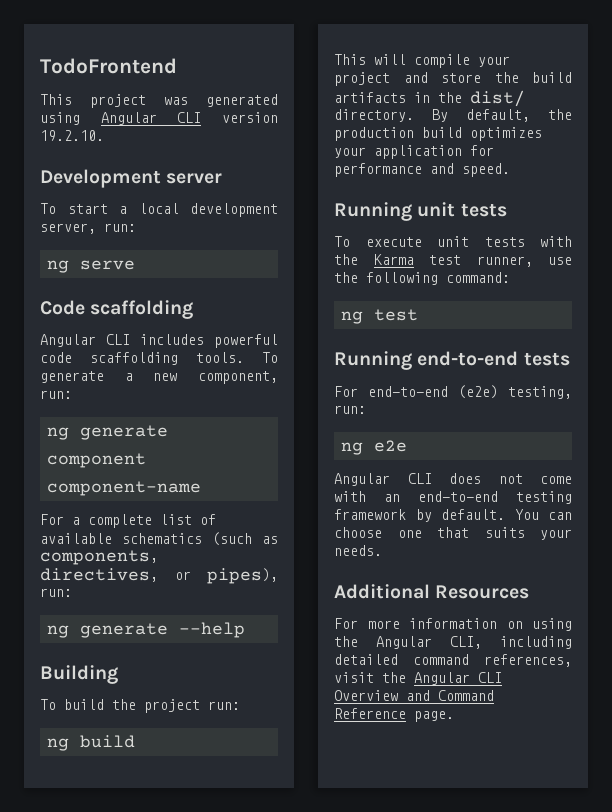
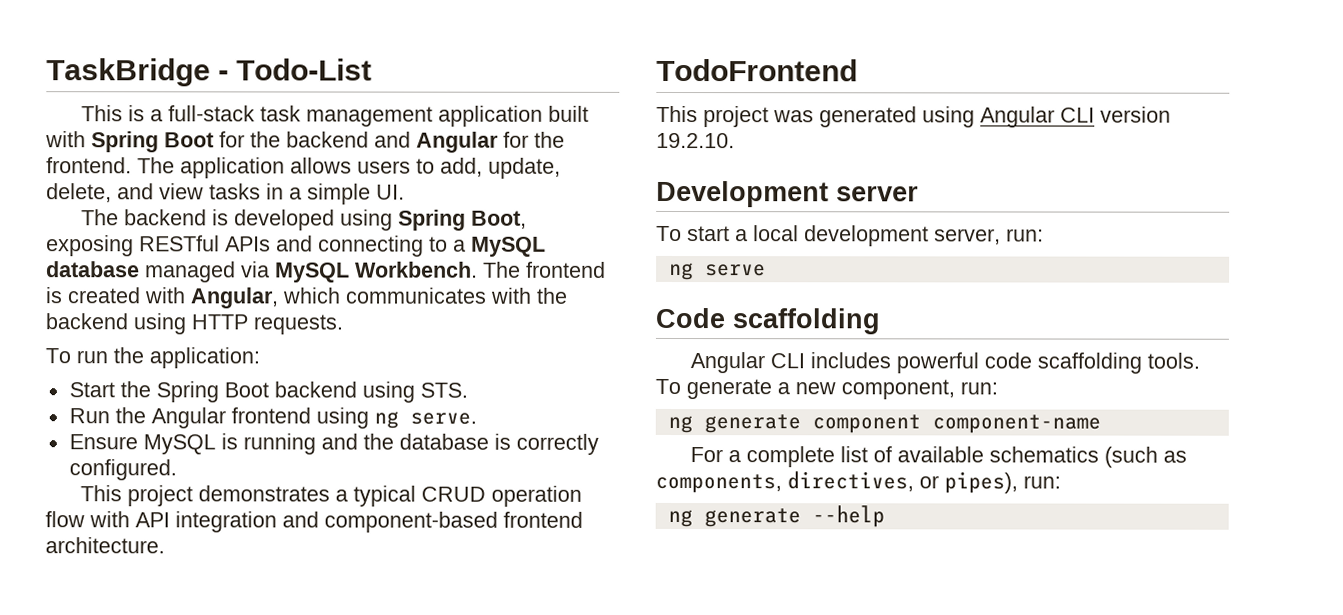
+ TaskBridge - Todo-List
+ This is a full-stack task management application built with Spring Boot for the backend and Angular for the frontend. The application allows users to add, update, delete, and view tasks in a simple UI.
+ The backend is developed using Spring Boot, exposing RESTful APIs and connecting to a MySQL database managed via MySQL Workbench. The frontend is created with Angular, which communicates with the backend using HTTP requests.
+ To run the application:
+ Start the Spring Boot backend using STS.
+ Run the Angular frontend using ng serve.
+ Ensure MySQL is running and the database is correctly configured.
+ This project demonstrates a typical CRUD operation flow with API integration and component-based frontend architecture.
- Building
- To build the project run:
- ng build
- This will compile your project and store the build artifacts in the dist/ directory. By default, the production build optimizes your application for performance and speed.
- Running unit tests
- To execute unit tests with the Karma test runner, use the following command:
- ng test
- Running end-to-end tests
- For end-to-end (e2e) testing, run:
- ng e2e
- Angular CLI does not come with an end-to-end testing framework by default. You can choose one that suits your needs.
- Additional Resources
- For more information on using the Angular CLI, including detailed command references, visit the Angular CLI Overview and Command Reference page.

